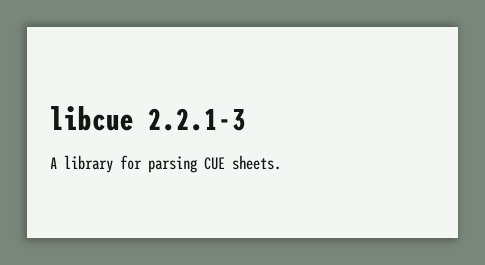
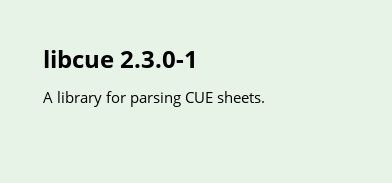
- libcue 2.2.1-3
+ libcue 2.3.0-1

